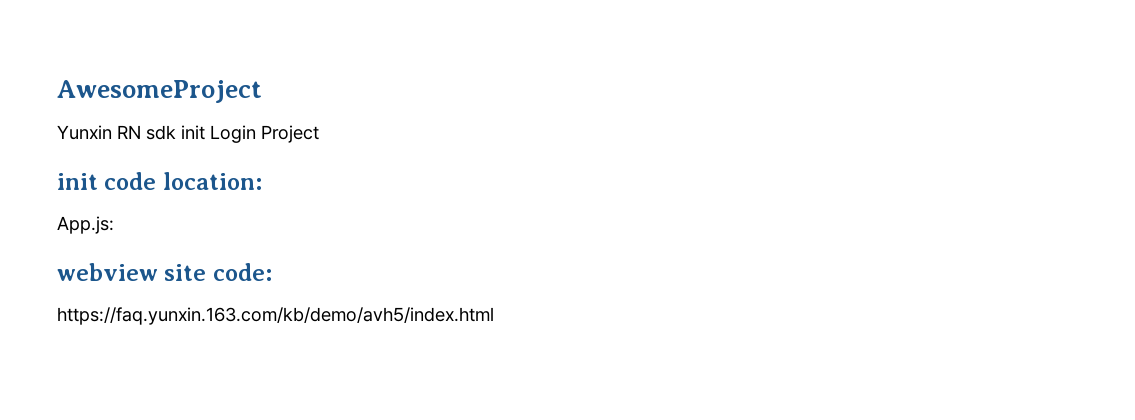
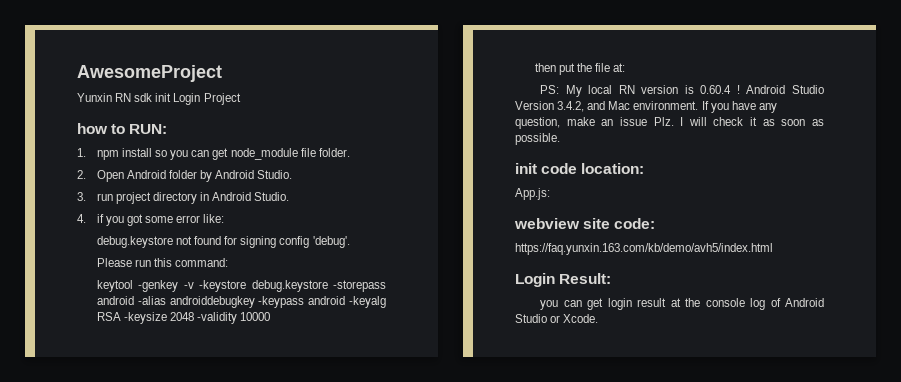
+ how to RUN:
+ 1. npm install so you can get node_module file folder.
+ 2. Open Android folder by Android Studio.
+ 3. run project directory in Android Studio.
+ 4. if you got some error like:
+ debug.keystore not found for signing config 'debug'.
+ Please run this command:
+ keytool -genkey -v -keystore debug.keystore -storepass android -alias androiddebugkey -keypass android -keyalg RSA -keysize 2048 -validity 10000
+ then put the file at:
+ PS: My local RN version is 0.60.4 ! Android Studio Version 3.4.2, and Mac environment. If you have any question, make an issue Plz. I will check it as soon as possible.
+ Login Result:
+ you can get login result at the console log of Android Studio or Xcode.

